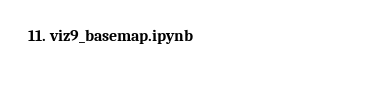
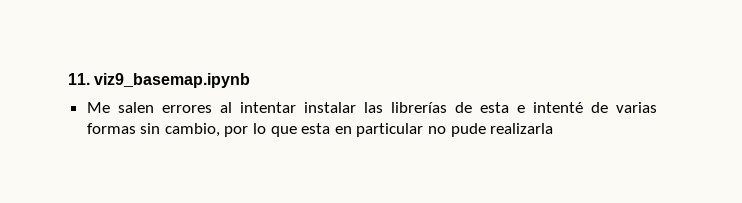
+ Me salen errores al intentar instalar las librerías de esta e intenté de varias formas sin cambio, por lo que esta en particular no pude realizarla

